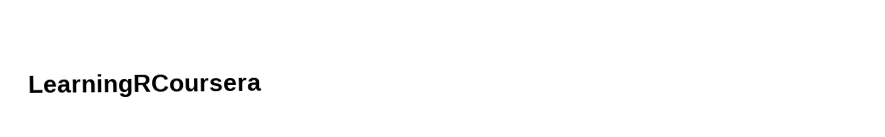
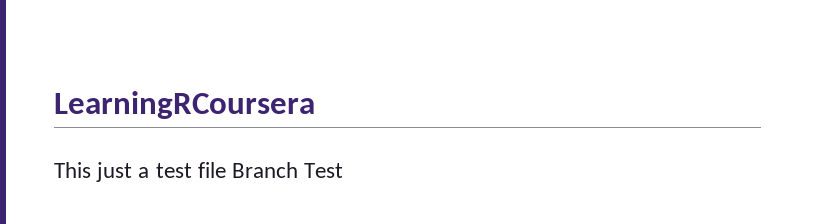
+ This just a test file Branch Test

